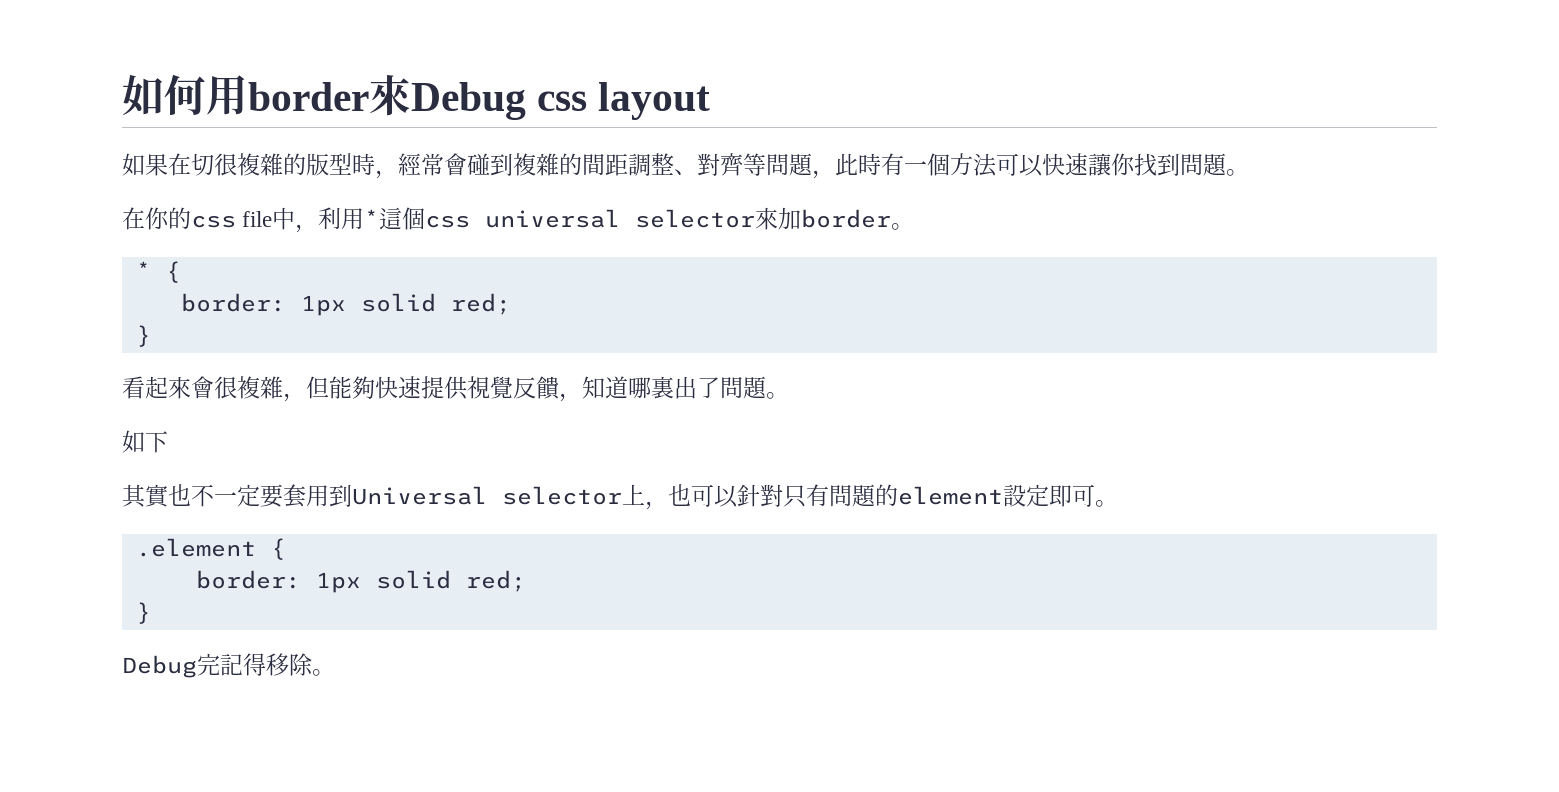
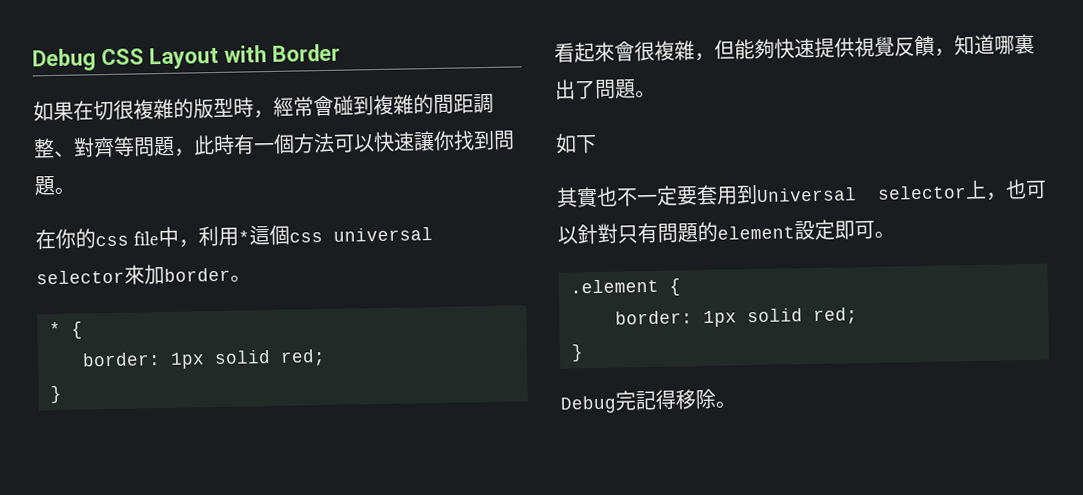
- 如何用border來Debug css layout
+ Debug CSS Layout with Border

